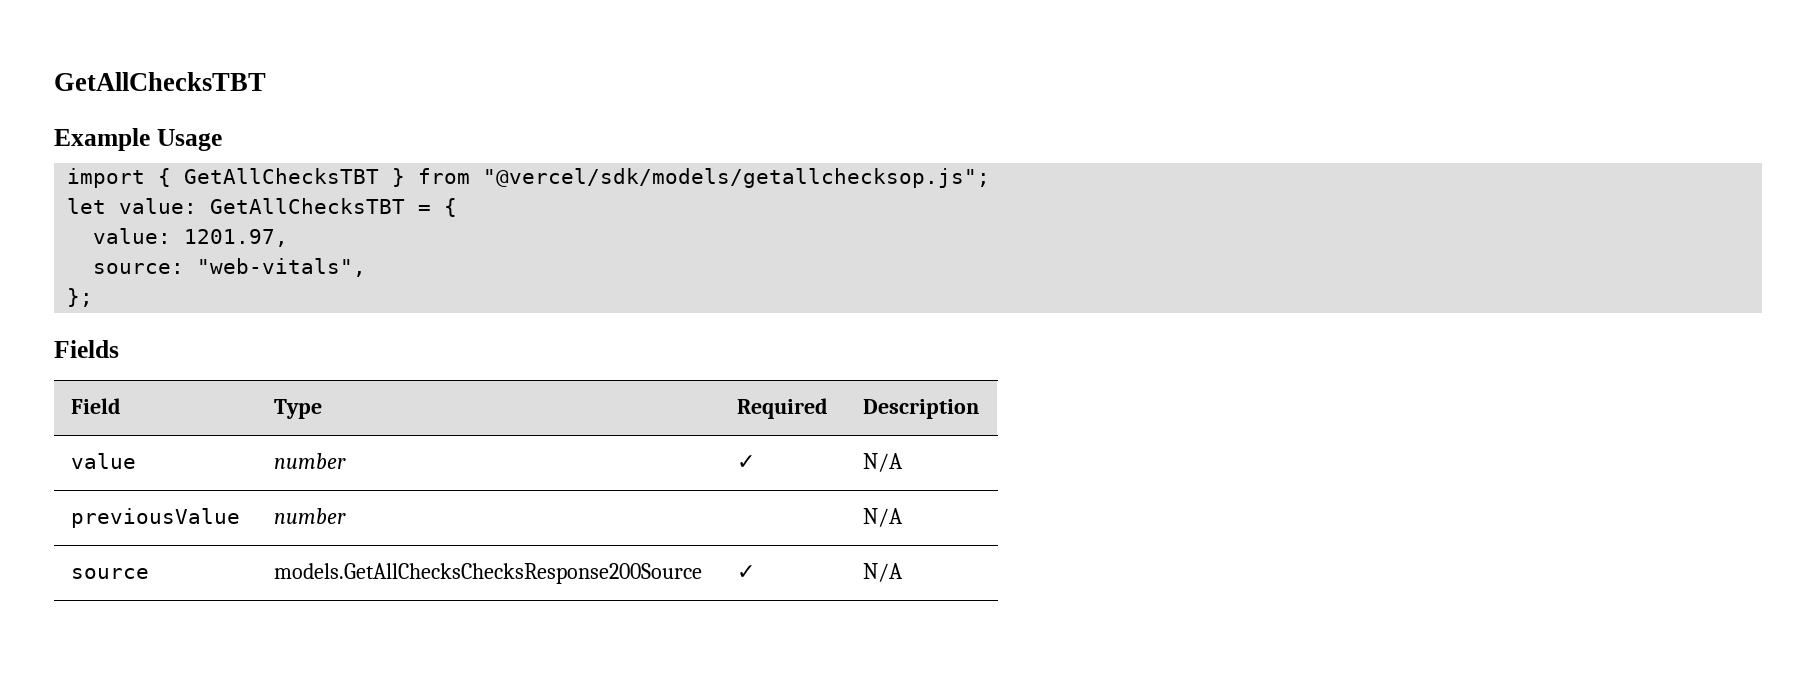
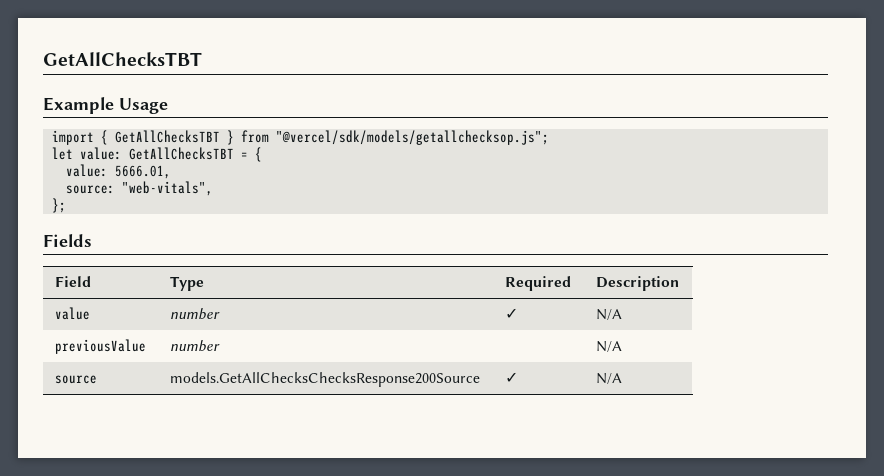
- value: 1201.97,
+ value: 5666.01,

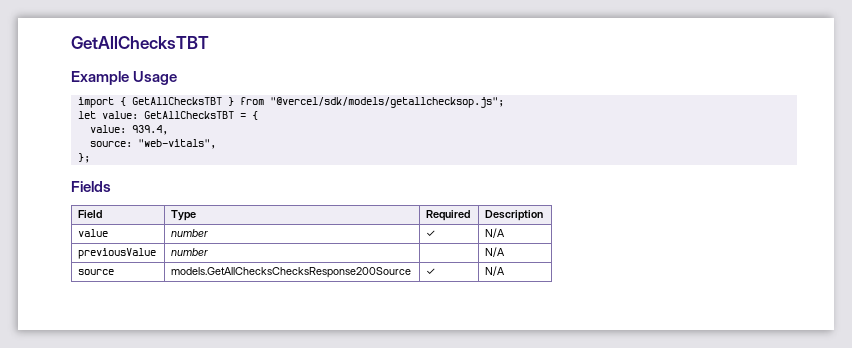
- value: 5666.01,
+ value: 939.4,

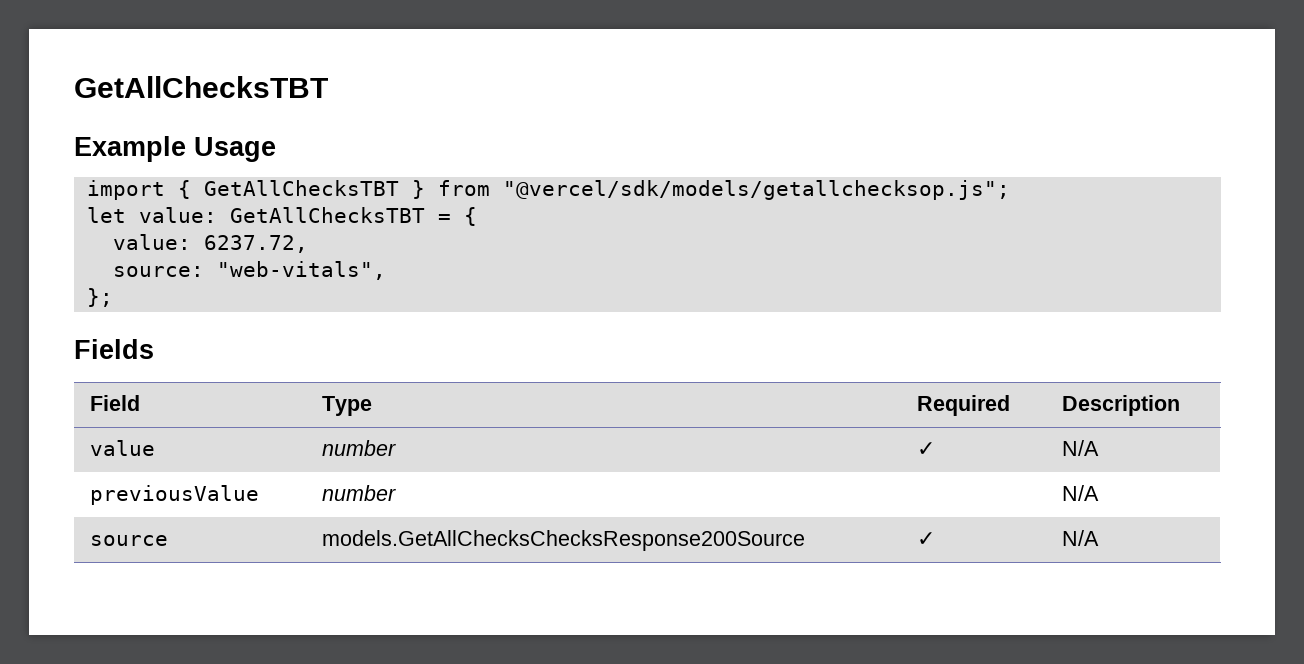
- value: 939.4,
+ value: 6237.72,

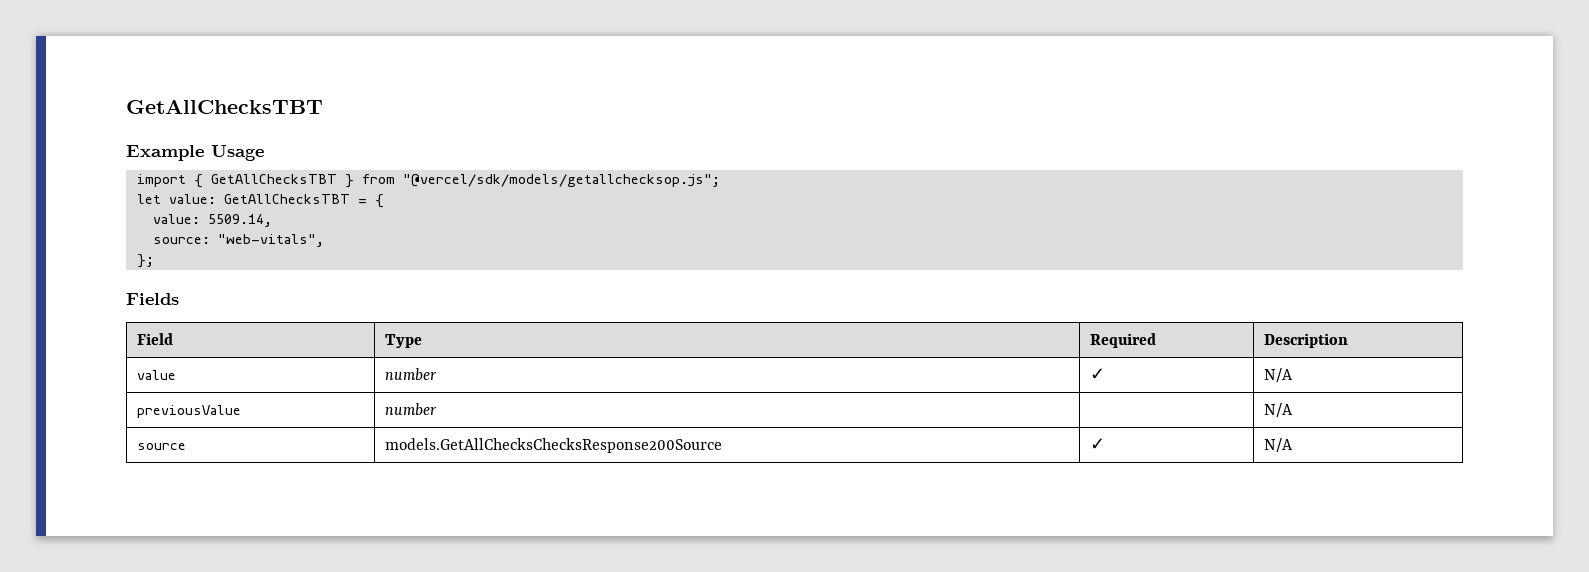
- value: 6237.72,
+ value: 5509.14,

